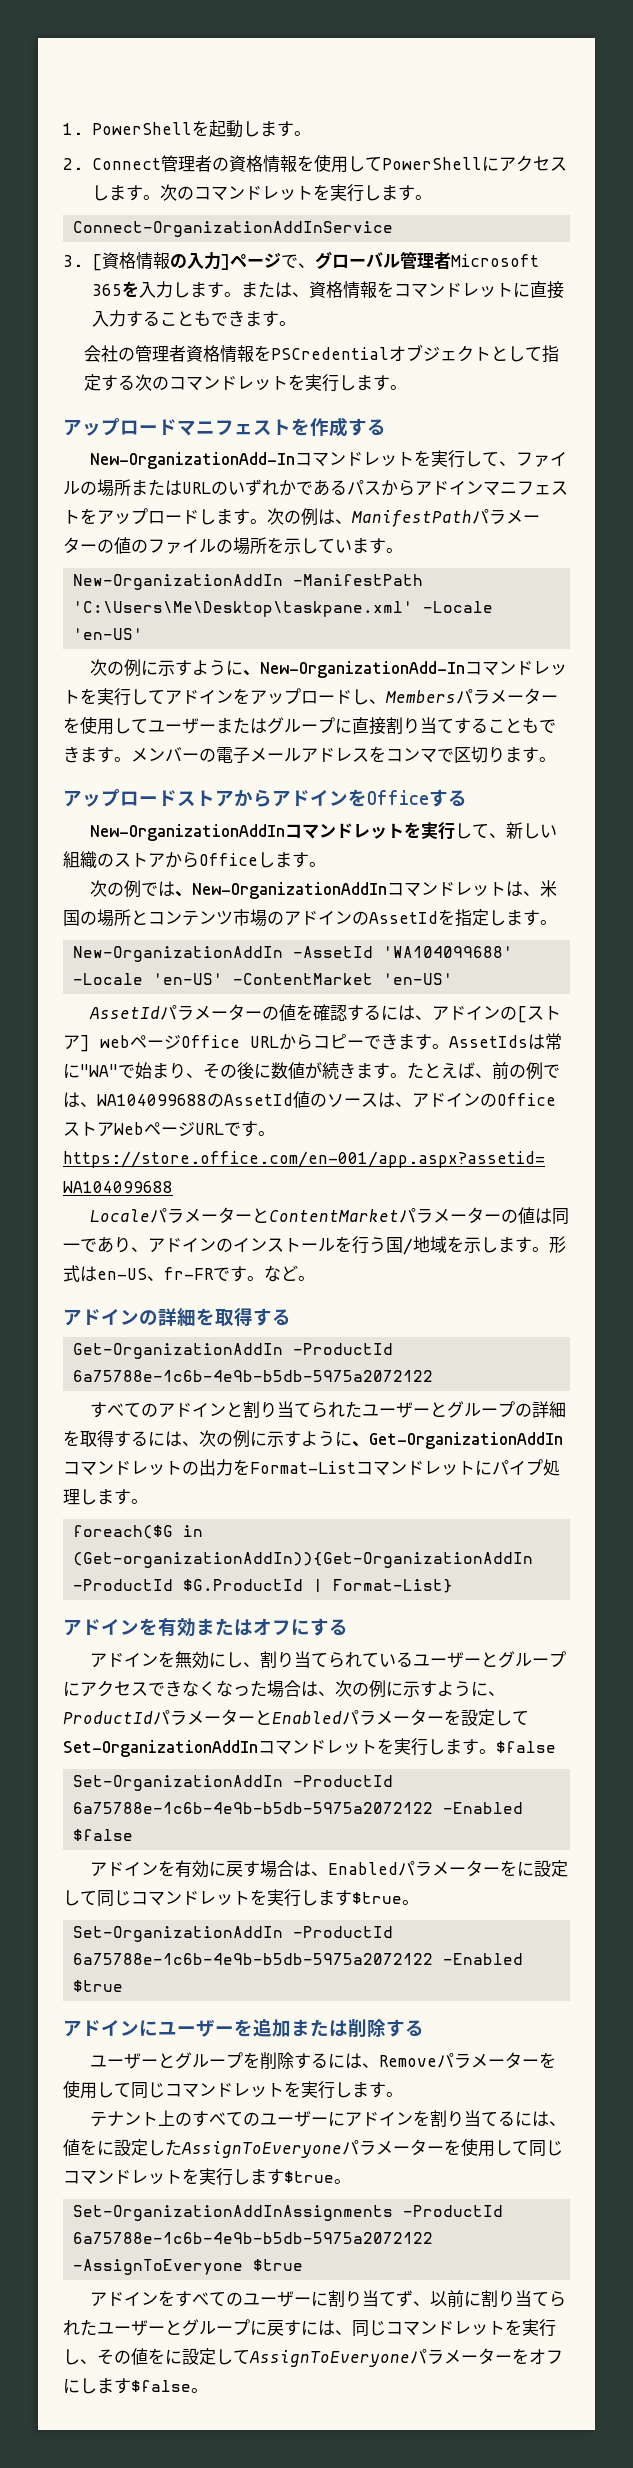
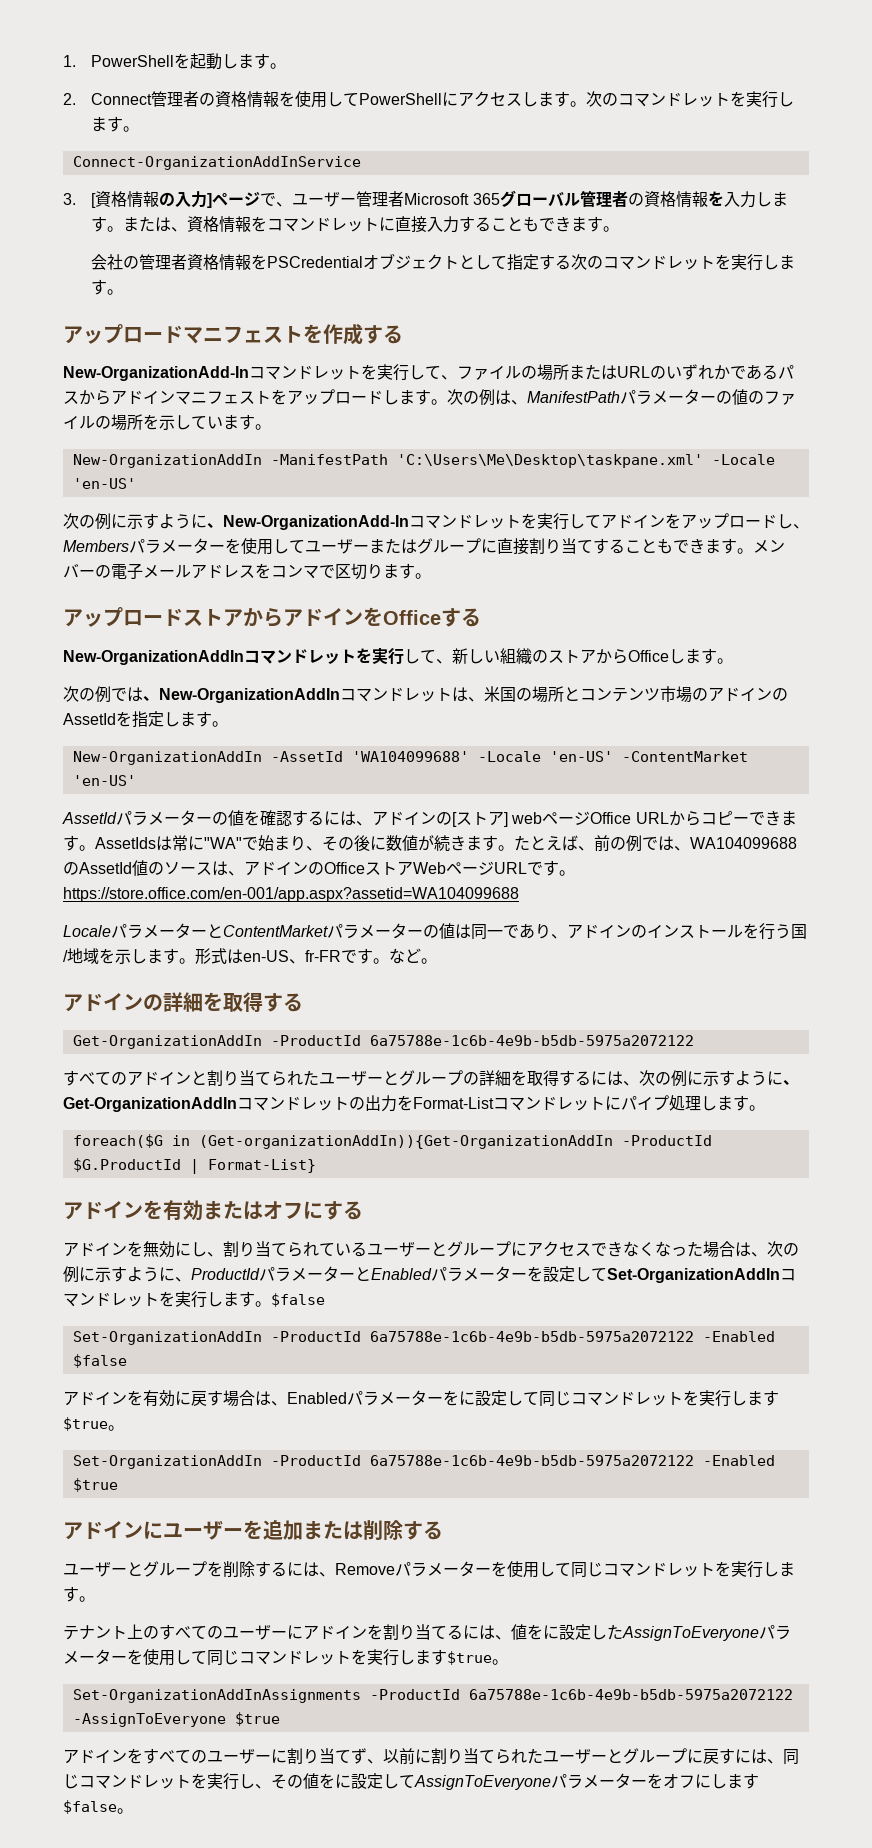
- 3. [資格情報の入力]ページで、グローバル管理者Microsoft 365を入力します。
+ 3. [資格情報の入力]ページで、ユーザー管理者Microsoft 365グローバル管理者の資格情報を入力します。

